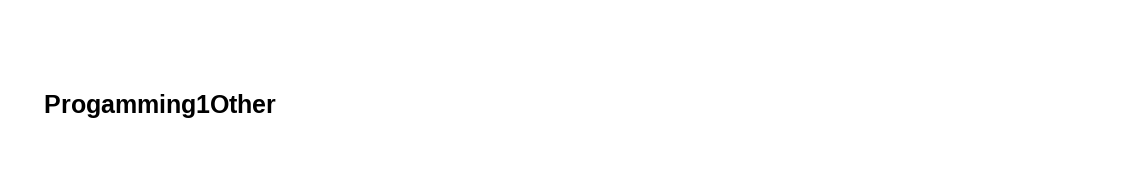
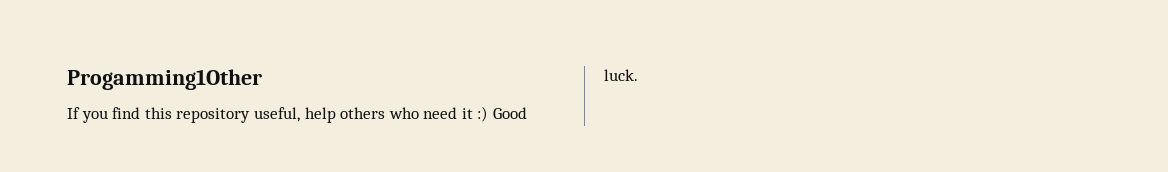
+ If you find this repository useful, help others who need it :) Good luck.

